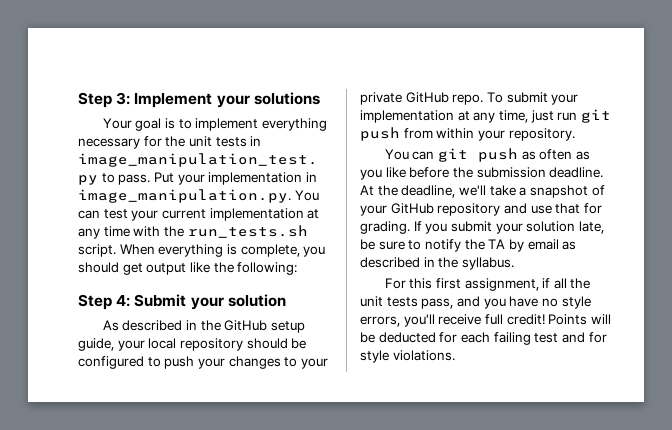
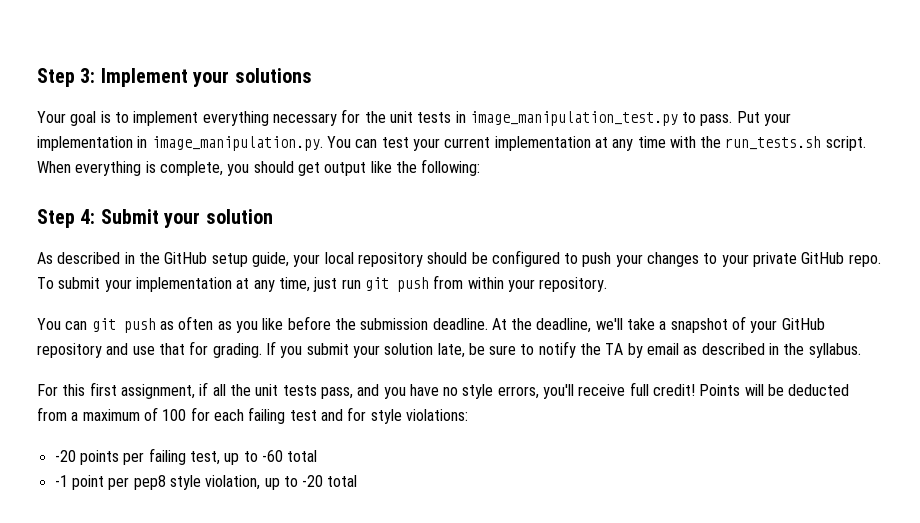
- Points will be deducted for each failing test and for style violations.
+ Points will be deducted from a maximum of 100 for each failing test and for style violations:
+ -20 points per failing test, up to -60 total
+ -1 point per pep8 style violation, up to -20 total

